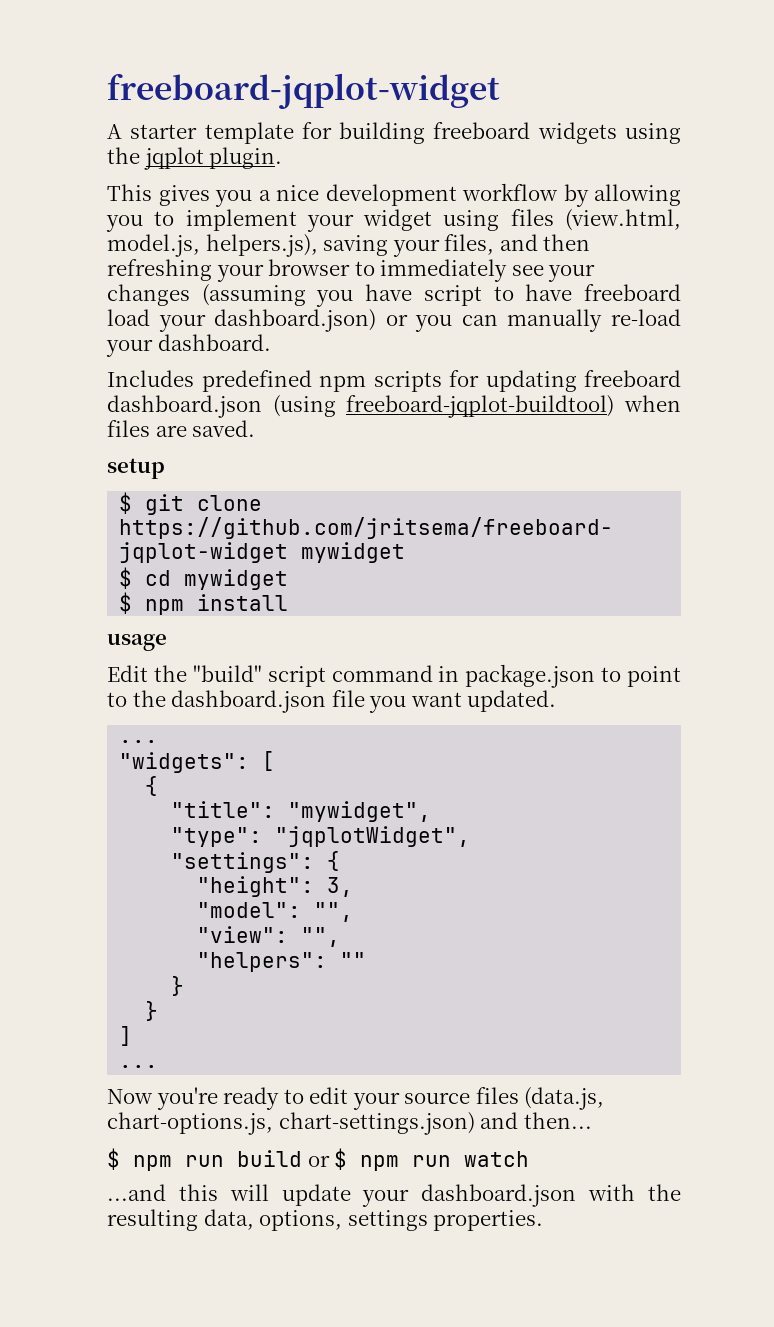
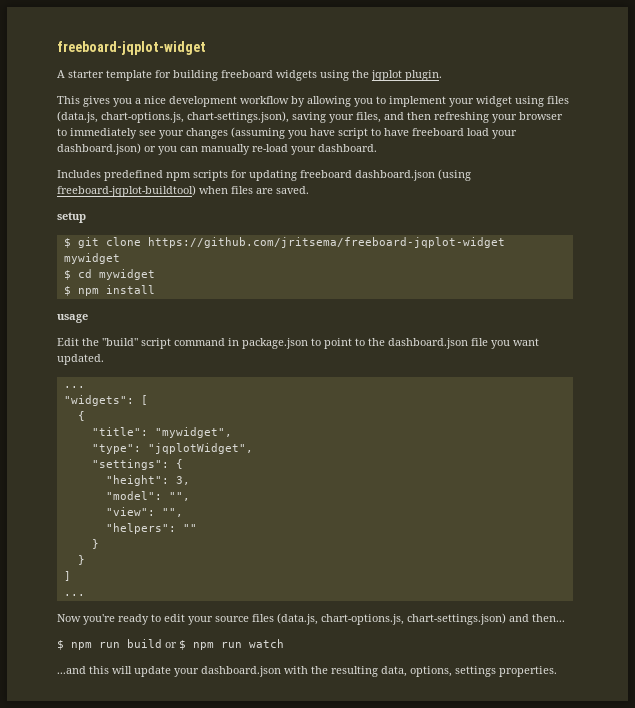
- This gives you a nice development workflow by allowing you to implement your widget using files (view.html, model.js, helpers.js), saving your files, and then refreshing your browser to immediately see your changes (assuming you have script to have freeboard load your dashboard.json) or you can manually re-load your dashboard.
+ This gives you a nice development workflow by allowing you to implement your widget using files (data.js, chart-options.js, chart-settings.json), saving your files, and then refreshing your browser to immediately see your changes (assuming you have script to have freeboard load your dashboard.json) or you can manually re-load your dashboard.

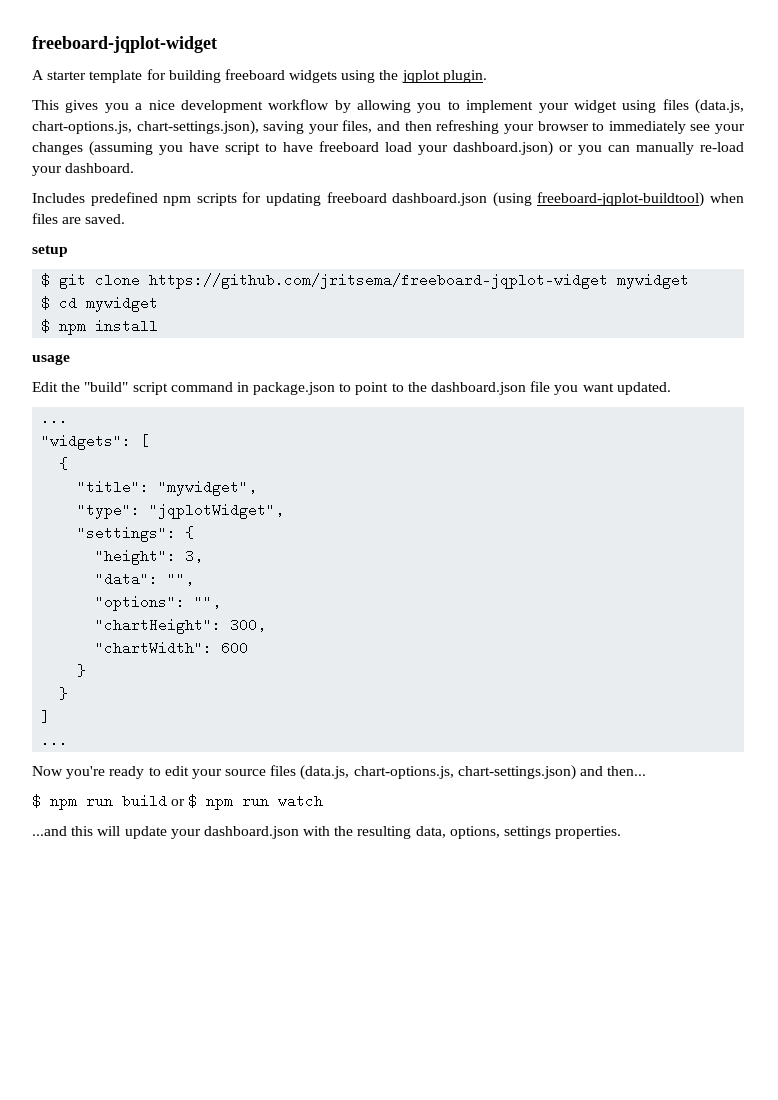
- "model": "",
- "view": "",
- "helpers": ""
+ "data": "",
+ "options": "",
+ "chartHeight": 300,
+ "chartWidth": 600

